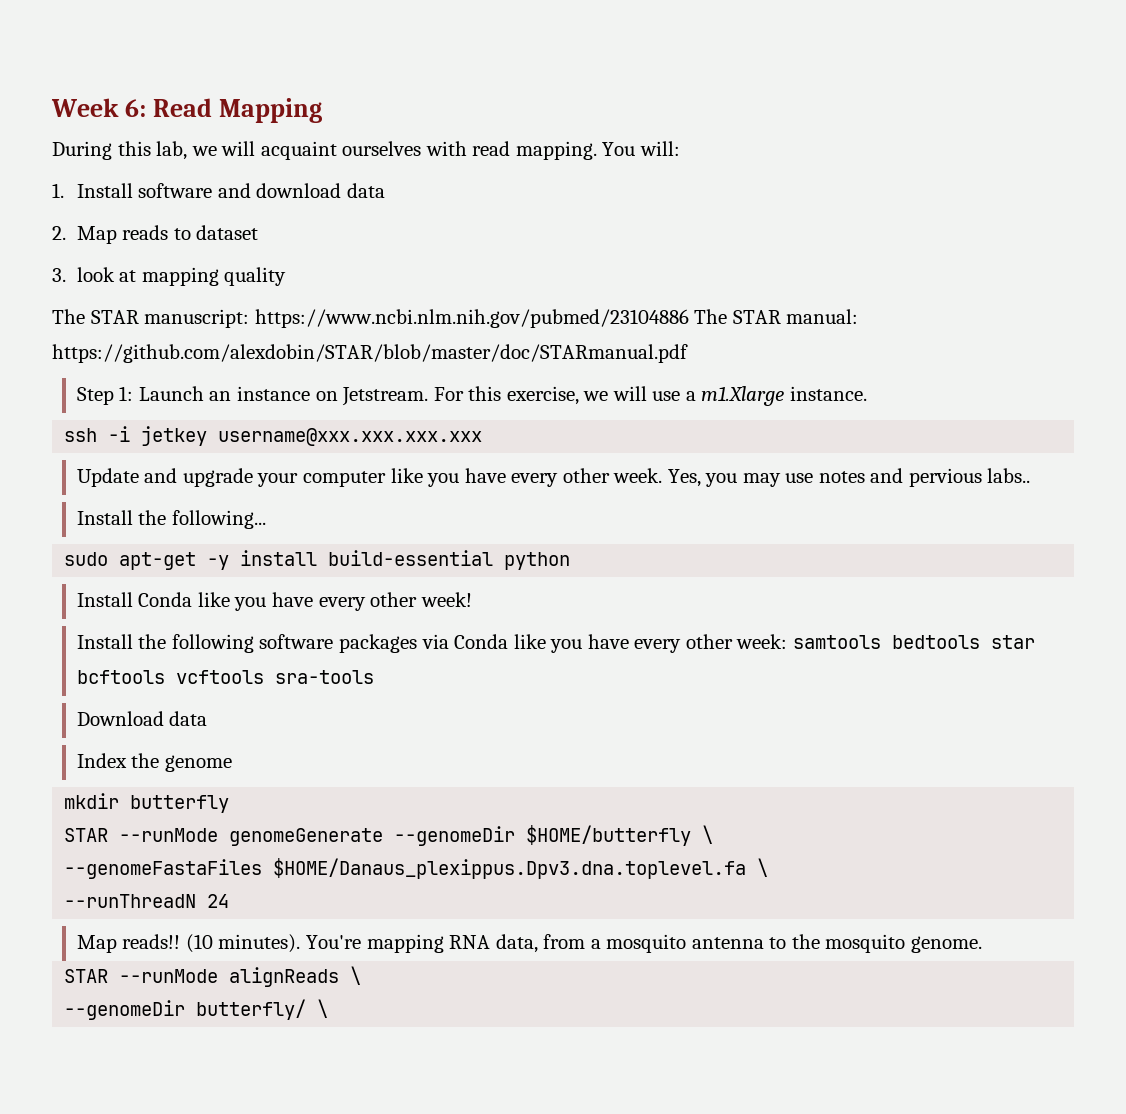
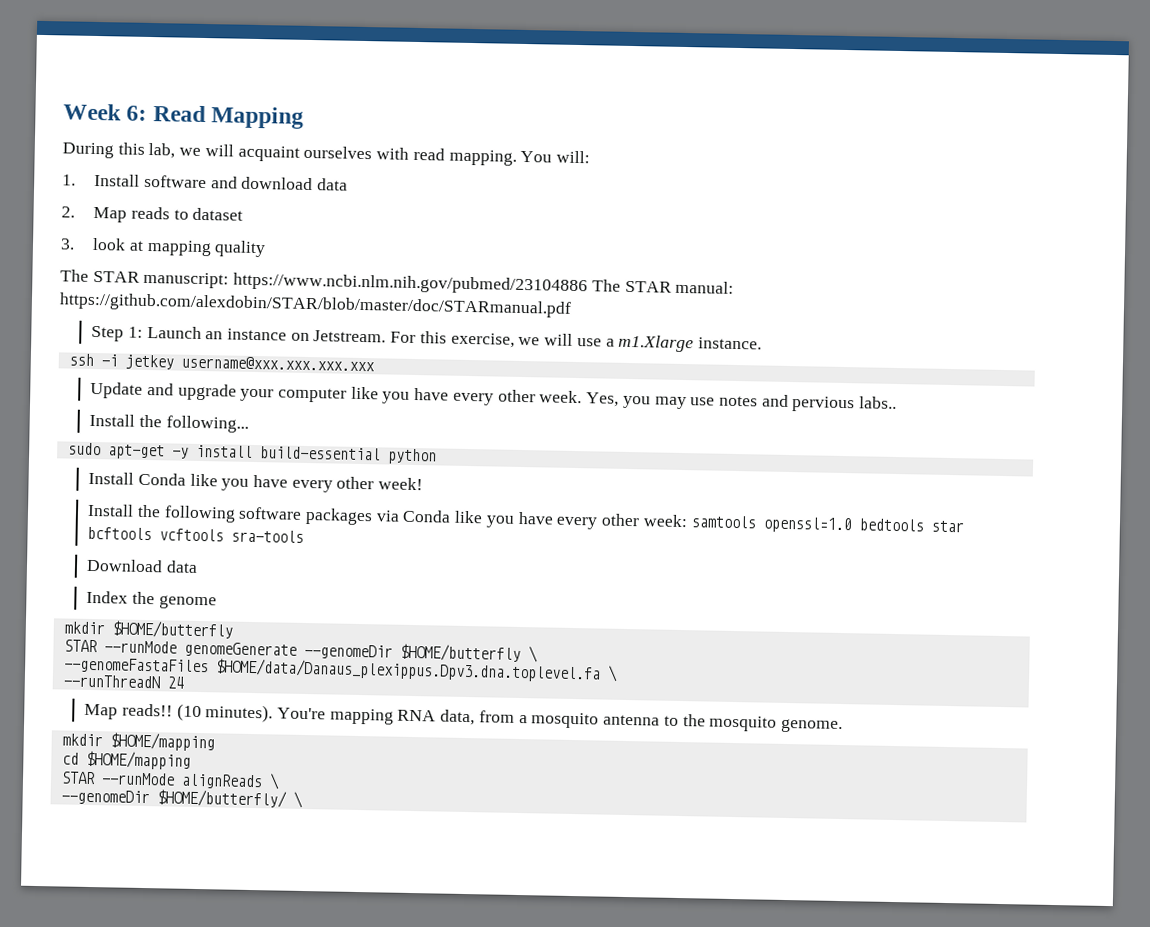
- Install the following software packages via Conda like you have every other week: samtools bedtools star bcftools vcftools sra-tools
+ Install the following software packages via Conda like you have every other week: samtools openssl=1.0 bedtools star bcftools vcftools sra-tools
- mkdir butterfly
+ mkdir $HOME/butterfly
- --genomeFastaFiles $HOME/Danaus_plexippus.Dpv3.dna.toplevel.fa \
+ --genomeFastaFiles $HOME/data/Danaus_plexippus.Dpv3.dna.toplevel.fa \
+ mkdir $HOME/mapping
+ cd $HOME/mapping
- --genomeDir butterfly/ \
+ --genomeDir $HOME/butterfly/ \

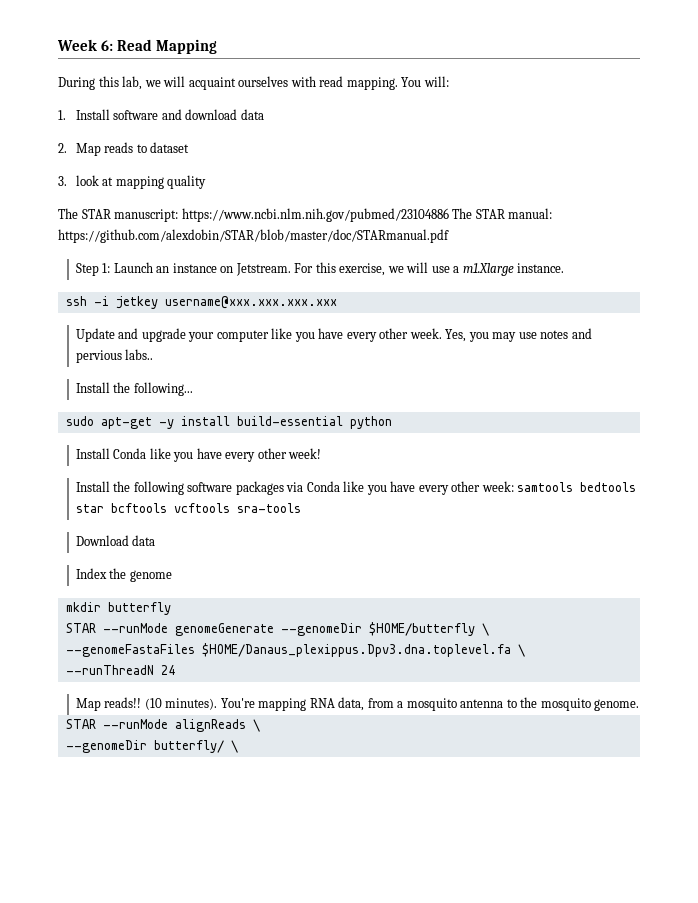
- Install the following software packages via Conda like you have every other week: samtools openssl=1.0 bedtools star bcftools vcftools sra-tools
+ Install the following software packages via Conda like you have every other week: samtools bedtools star bcftools vcftools sra-tools
- mkdir $HOME/butterfly
+ mkdir butterfly
- --genomeFastaFiles $HOME/data/Danaus_plexippus.Dpv3.dna.toplevel.fa \
+ --genomeFastaFiles $HOME/Danaus_plexippus.Dpv3.dna.toplevel.fa \
- mkdir $HOME/mapping
- cd $HOME/mapping
- --genomeDir $HOME/butterfly/ \
+ --genomeDir butterfly/ \

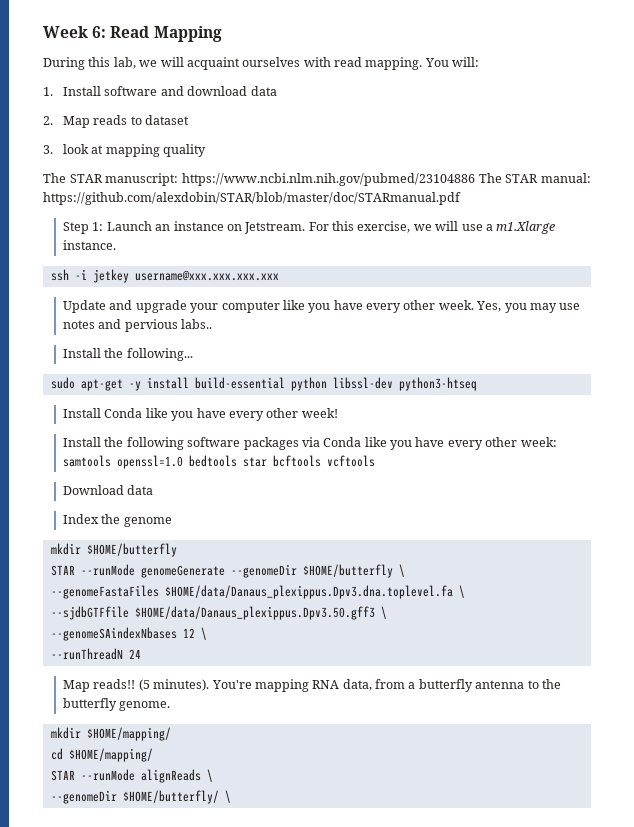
- sudo apt-get -y install build-essential python
+ sudo apt-get -y install build-essential python libssl-dev python3-htseq
- Install the following software packages via Conda like you have every other week: samtools bedtools star bcftools vcftools sra-tools
+ Install the following software packages via Conda like you have every other week: samtools openssl=1.0 bedtools star bcftools vcftools
- mkdir butterfly
+ mkdir $HOME/butterfly
- --genomeFastaFiles $HOME/Danaus_plexippus.Dpv3.dna.toplevel.fa \
+ --genomeFastaFiles $HOME/data/Danaus_plexippus.Dpv3.dna.toplevel.fa \
+ --sjdbGTFfile $HOME/data/Danaus_plexippus.Dpv3.50.gff3 \
+ --genomeSAindexNbases 12 \
- (10 minutes).
+ (5 minutes).
- You're mapping RNA data, from a mosquito antenna to the mosquito genome.
+ You're mapping RNA data, from a butterfly antenna to the butterfly genome.
+ mkdir $HOME/mapping/
+ cd $HOME/mapping/
- --genomeDir butterfly/ \
+ --genomeDir $HOME/butterfly/ \

